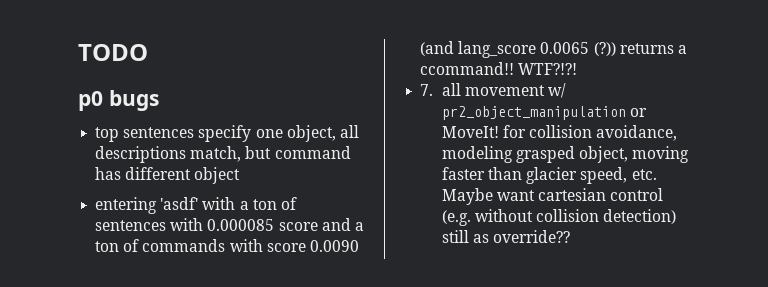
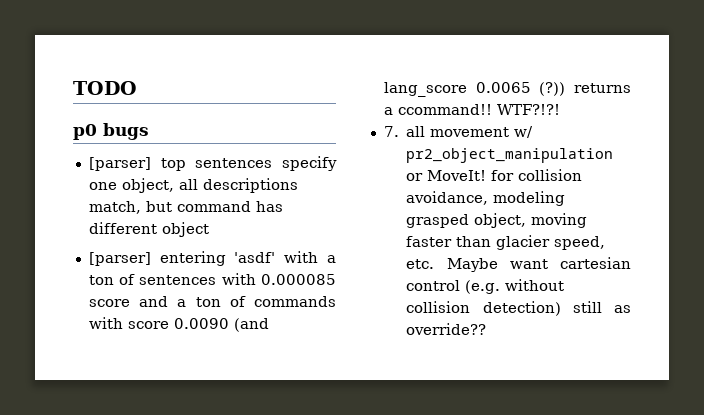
- top sentences specify one object, all descriptions match, but command has different object
+ [parser] top sentences specify one object, all descriptions match, but command has different object
- entering 'asdf' with a ton of sentences with 0.000085 score and a ton of commands with score 0.0090 (and lang_score 0.0065 (?)) returns a ccommand!!
+ [parser] entering 'asdf' with a ton of sentences with 0.000085 score and a ton of commands with score 0.0090 (and lang_score 0.0065 (?)) returns a ccommand!!

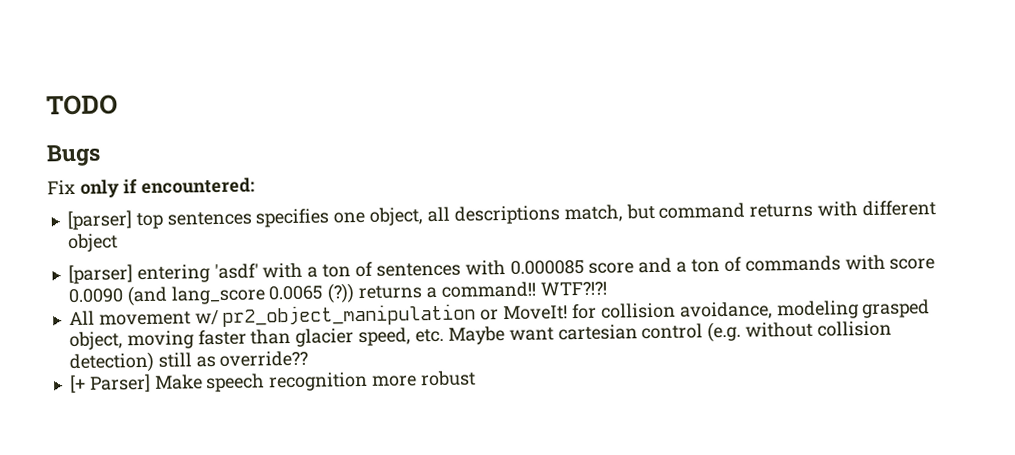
- p0 bugs
+ Bugs
+ Fix only if encountered:
- [parser] top sentences specify one object, all descriptions match, but command has different object
+ [parser] top sentences specifies one object, all descriptions match, but command returns with different object
- [parser] entering 'asdf' with a ton of sentences with 0.000085 score and a ton of commands with score 0.0090 (and lang_score 0.0065 (?)) returns a ccommand!!
+ [parser] entering 'asdf' with a ton of sentences with 0.000085 score and a ton of commands with score 0.0090 (and lang_score 0.0065 (?)) returns a command!!
- 7. all movement w/ pr2_object_manipulation or MoveIt! for collision avoidance, modeling grasped object, moving faster than glacier speed, etc. Maybe want cartesian control (e.g. without collision detection) still as override??
+ All movement w/ pr2_object_manipulation or MoveIt! for collision avoidance, modeling grasped object, moving faster than glacier speed, etc. Maybe want cartesian control (e.g. without collision detection) still as override??
+ [+ Parser] Make speech recognition more robust

